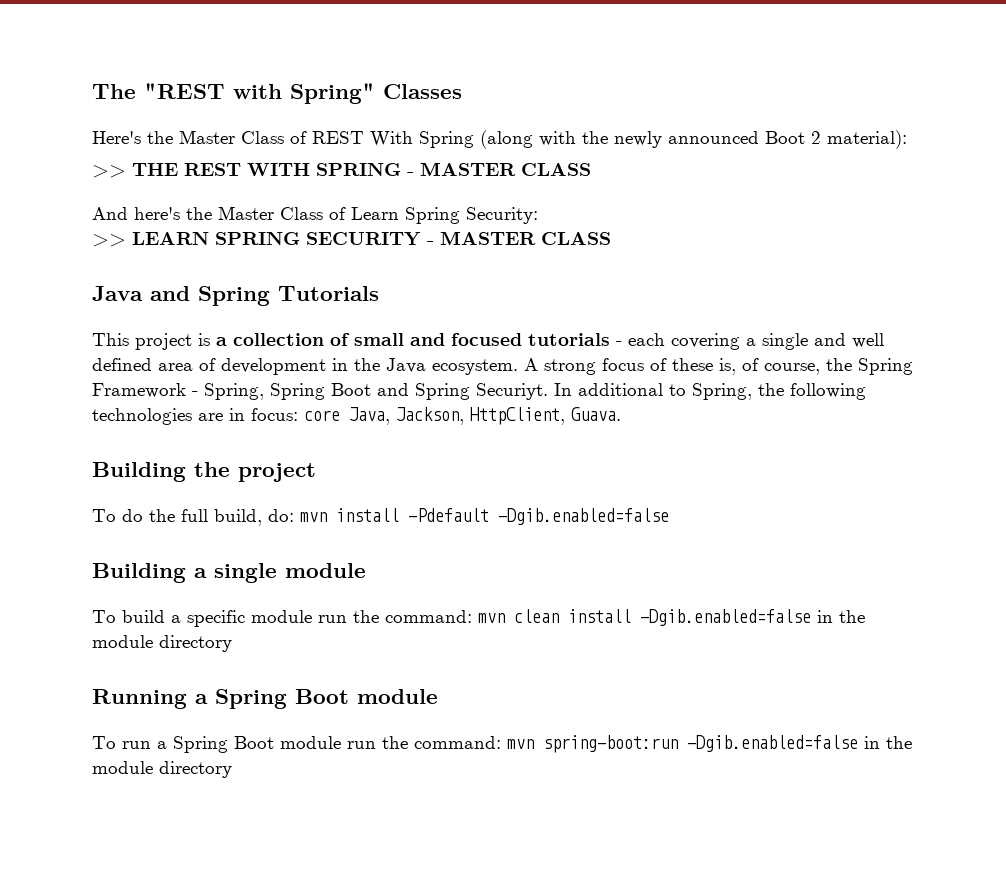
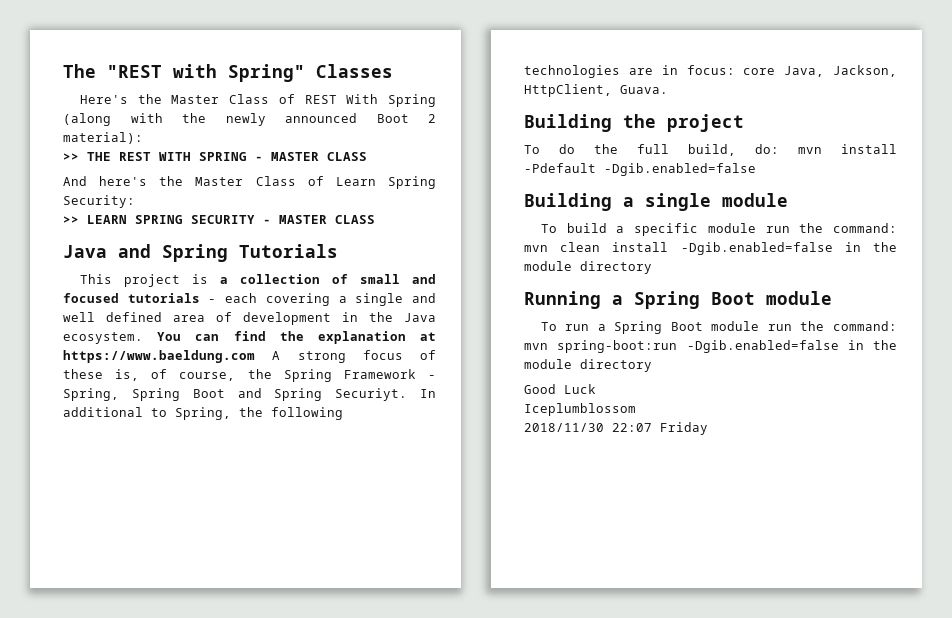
- A strong focus of these is, of course, the Spring Framework - Spring, Spring Boot and Spring Securiyt.
+ You can find the explanation at https://www.baeldung.com A strong focus of these is, of course, the Spring Framework - Spring, Spring Boot and Spring Securiyt.
+ Good Luck
+ Iceplumblossom
+ 2018/11/30 22:07 Friday

